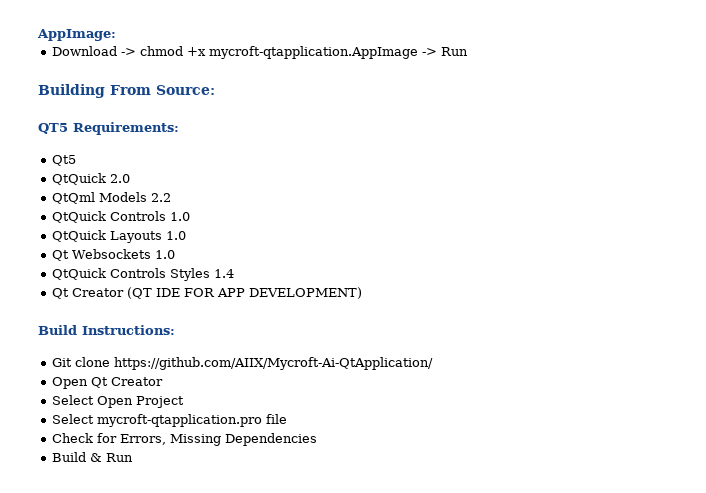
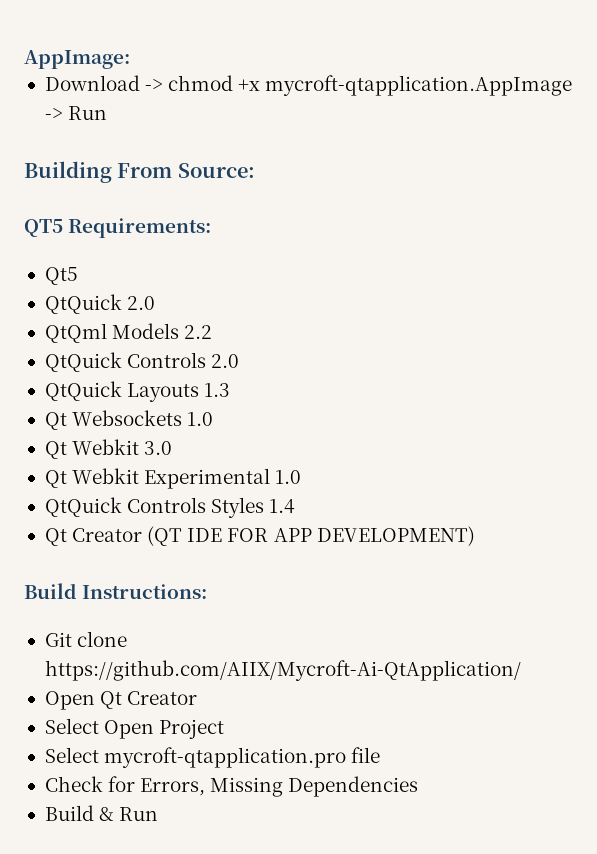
- QtQuick Controls 1.0
+ QtQuick Controls 2.0
- QtQuick Layouts 1.0
+ QtQuick Layouts 1.3
+ Qt Websockets 1.0
- Qt Websockets 1.0
+ Qt Webkit 3.0
+ Qt Webkit Experimental 1.0

